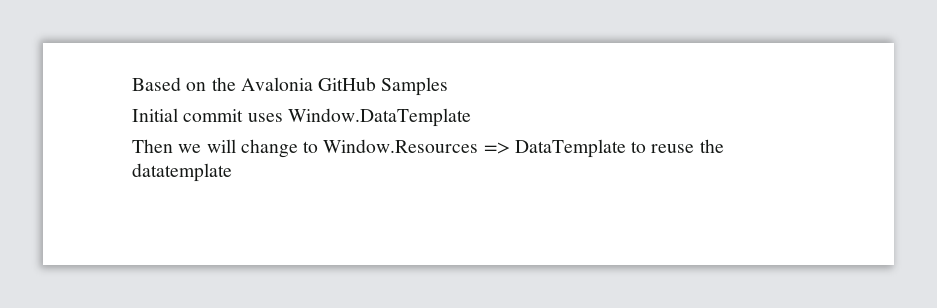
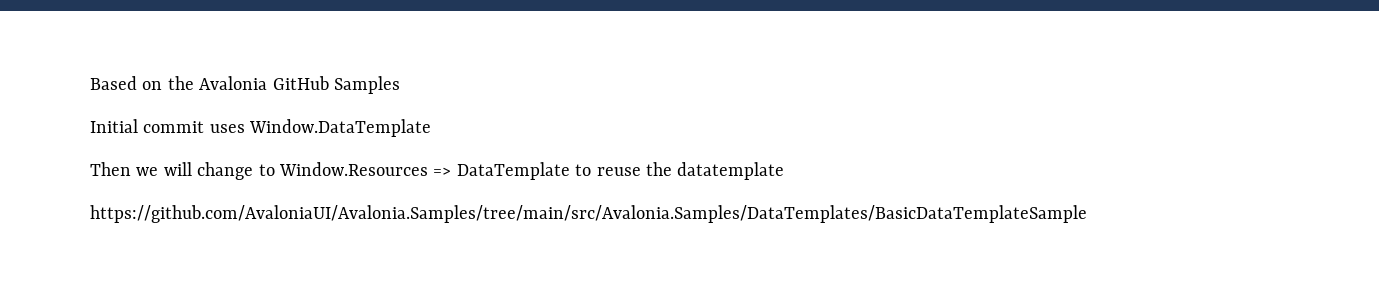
+ https://github.com/AvaloniaUI/Avalonia.Samples/tree/main/src/Avalonia.Samples/DataTemplates/BasicDataTemplateSample

